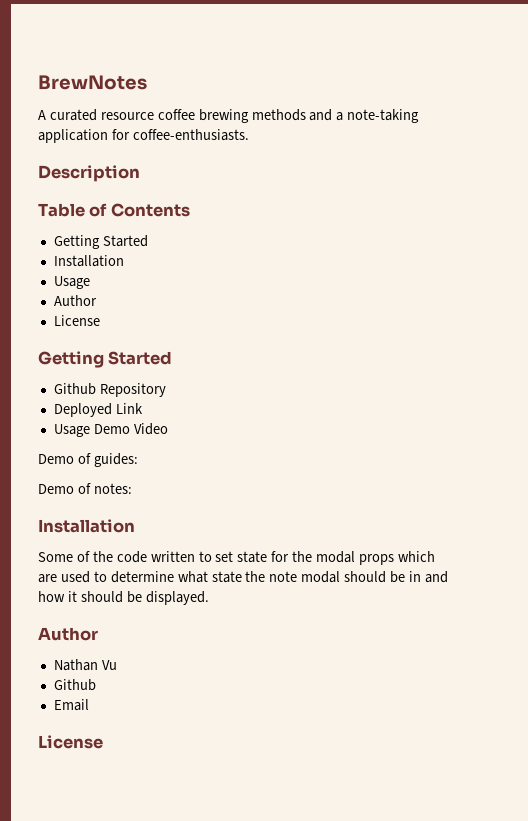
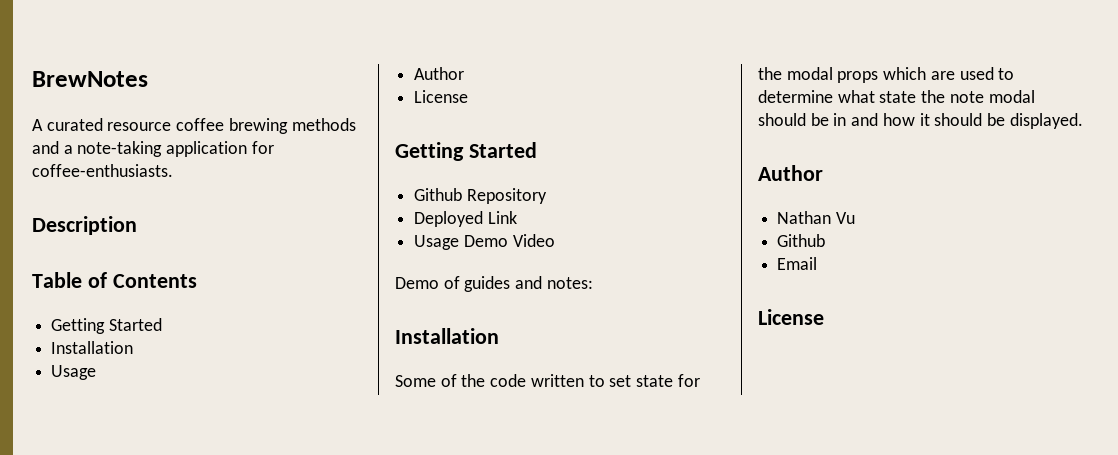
- Demo of guides:
- Demo of notes:
+ Demo of guides and notes:

